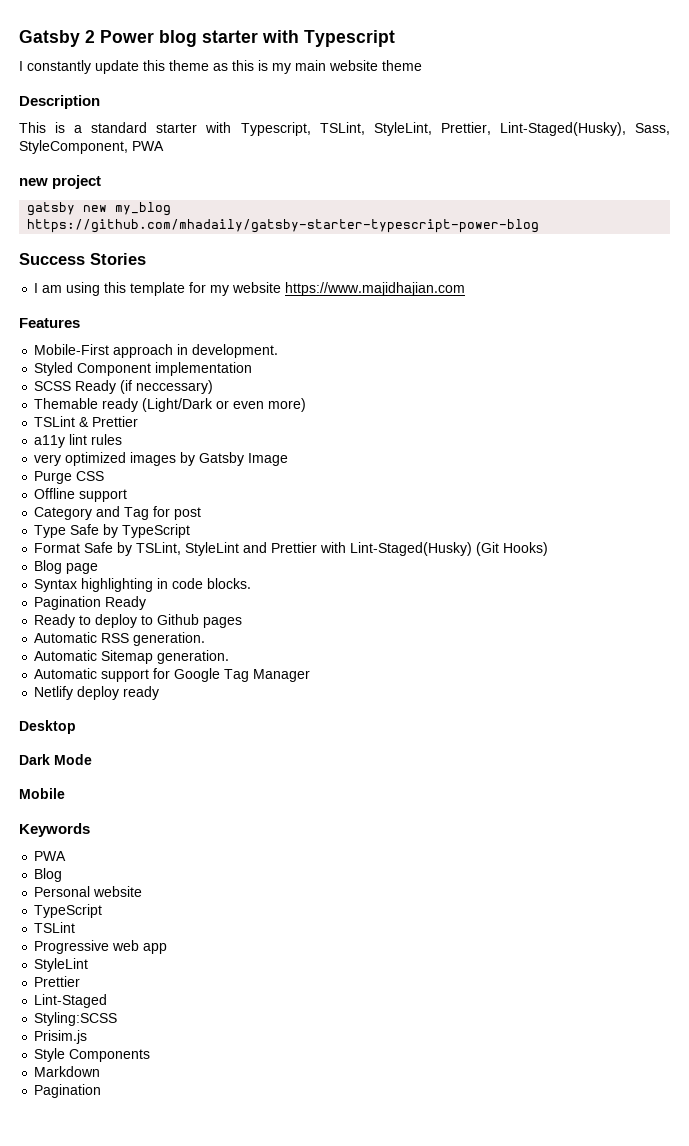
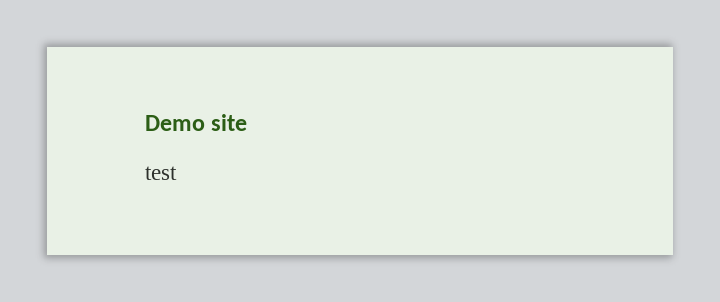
- Gatsby 2 Power blog starter with Typescript
- I constantly update this theme as this is my main website theme
- Description
- This is a standard starter with Typescript, TSLint, StyleLint, Prettier, Lint-Staged(Husky), Sass, StyleComponent, PWA
- new project
- gatsby new my_blog https://github.com/mhadaily/gatsby-starter-typescript-power-blog
- Success Stories
- I am using this template for my website https://www.majidhajian.com
- Features
- Mobile-First approach in development.
- Styled Component implementation
- SCSS Ready (if neccessary)
- Themable ready (Light/Dark or even more)
- TSLint & Prettier
- a11y lint rules
- very optimized images by Gatsby Image
- Purge CSS
- Offline support
- Category and Tag for post
- Type Safe by TypeScript
- Format Safe by TSLint, StyleLint and Prettier with Lint-Staged(Husky) (Git Hooks)
- Blog page
- Syntax highlighting in code blocks.
- Pagination Ready
- Ready to deploy to Github pages
- Automatic RSS generation.
- Automatic Sitemap generation.
- Automatic support for Google Tag Manager
- Netlify deploy ready
- Desktop
- Dark Mode
- Mobile
- Keywords
- PWA
- Blog
- Personal website
- TypeScript
- TSLint
- Progressive web app
- StyleLint
- Prettier
- Lint-Staged
- Styling:SCSS
- Prisim.js
- Style Components
- Markdown
- Pagination
+ Demo site
+ test

